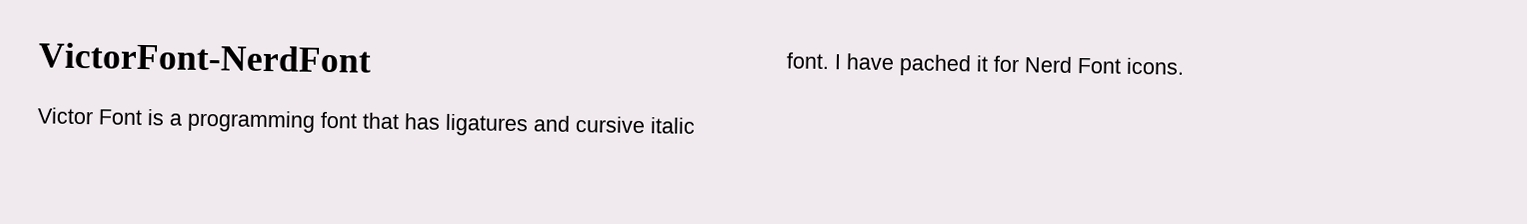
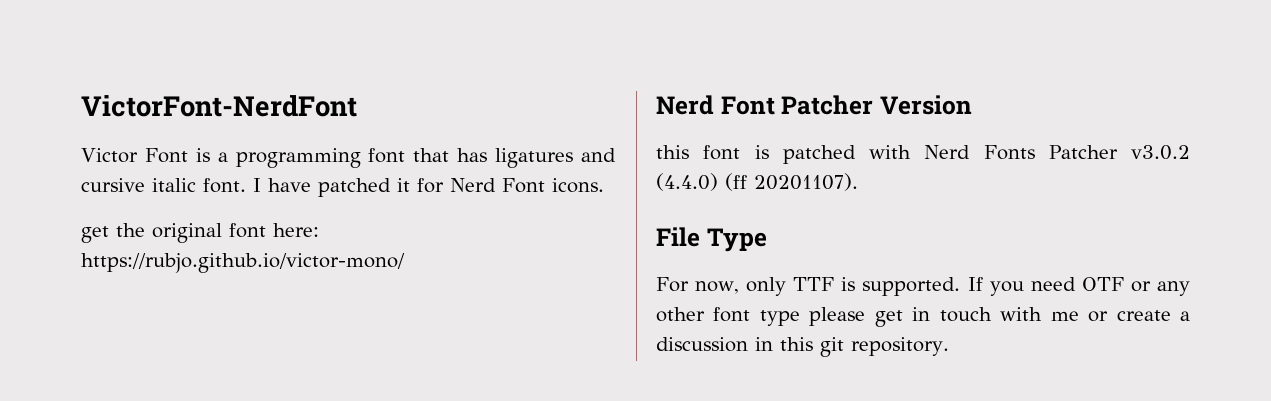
- I have pached it for Nerd Font icons.
+ I have patched it for Nerd Font icons.
+ get the original font here: https://rubjo.github.io/victor-mono/
+ Nerd Font Patcher Version
+ this font is patched with Nerd Fonts Patcher v3.0.2 (4.4.0) (ff 20201107).
+ File Type
+ For now, only TTF is supported. If you need OTF or any other font type please get in touch with me or create a discussion in this git repository.

